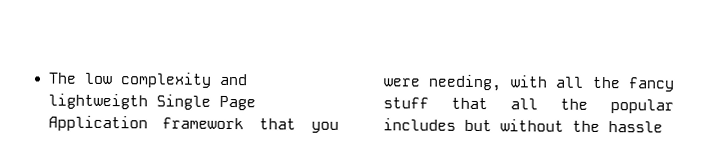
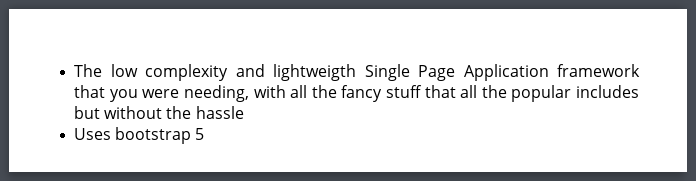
+ Uses bootstrap 5

